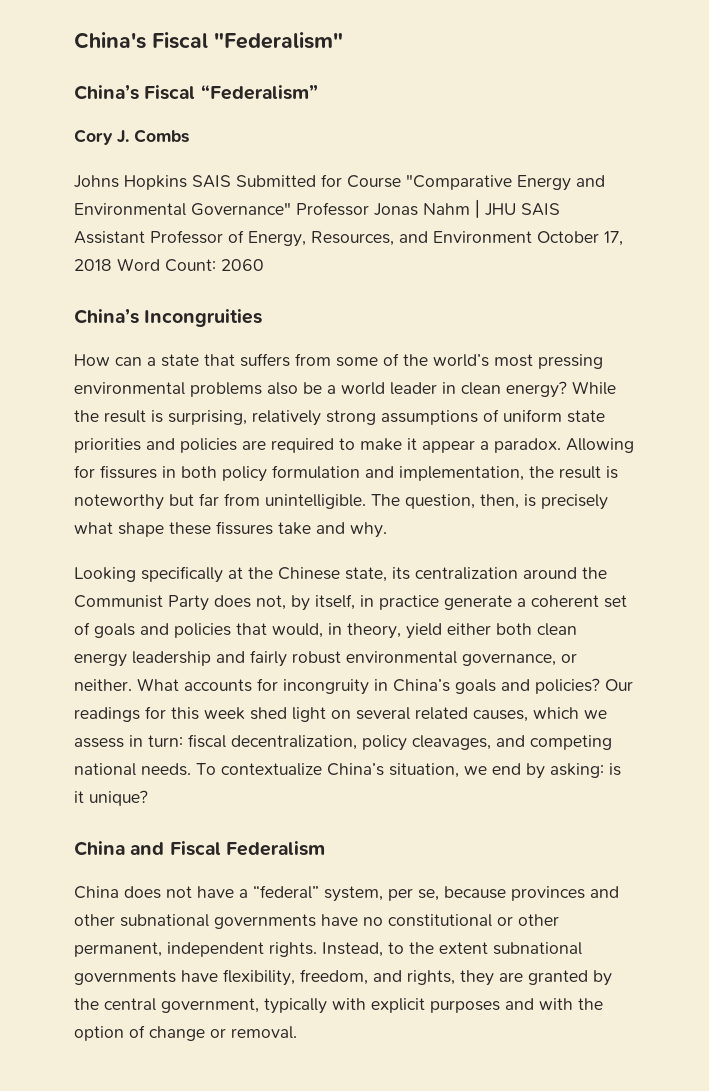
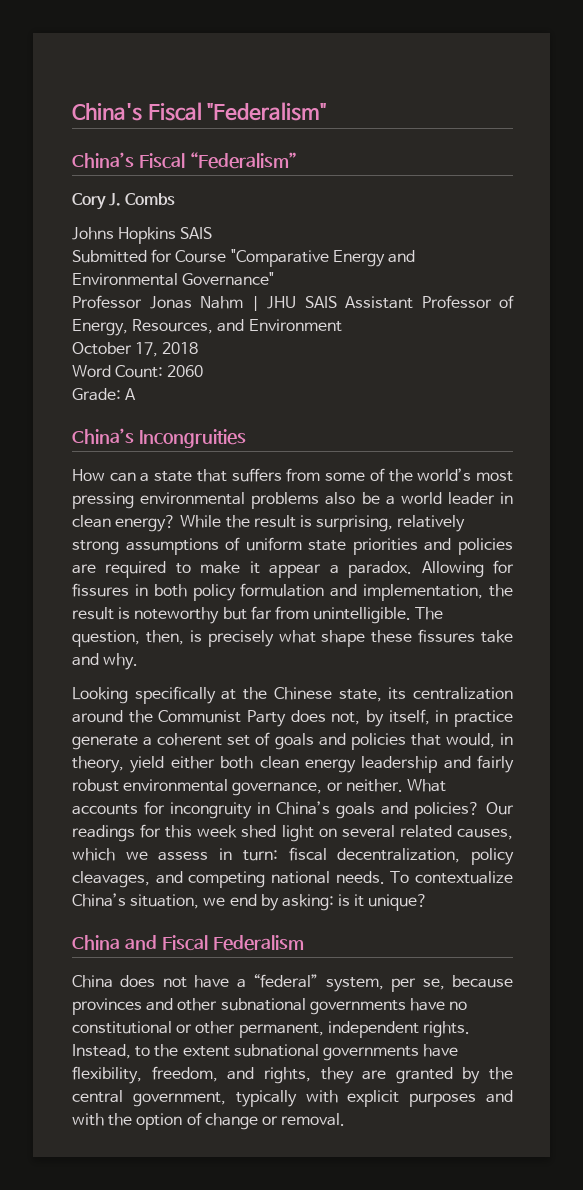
- Johns Hopkins SAIS Submitted for Course "Comparative Energy and Environmental Governance" Professor Jonas Nahm | JHU SAIS Assistant Professor of Energy, Resources, and Environment October 17, 2018 Word Count: 2060
+ Johns Hopkins SAIS
+ Submitted for Course "Comparative Energy and Environmental Governance"
+ Professor Jonas Nahm | JHU SAIS Assistant Professor of Energy, Resources, and Environment
+ October 17, 2018
+ Word Count: 2060
+ Grade: A

